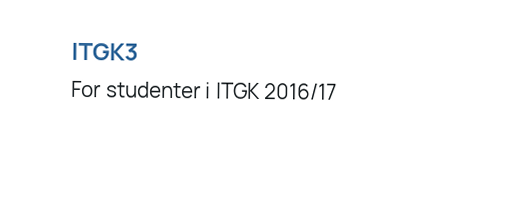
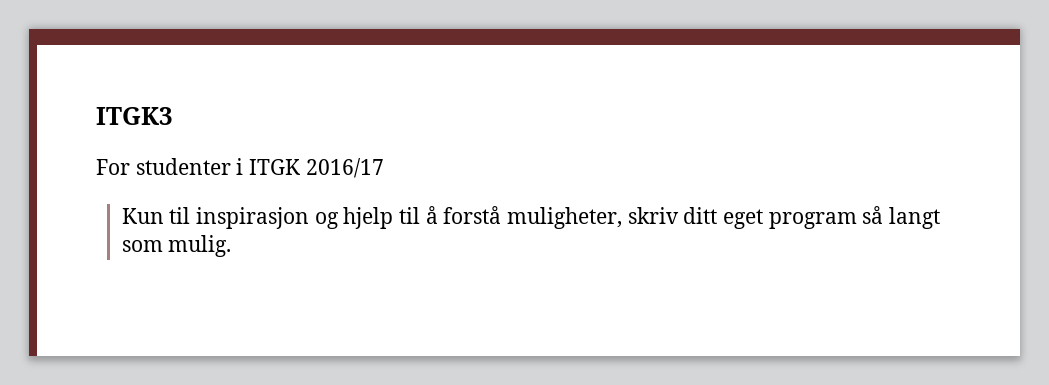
+ Kun til inspirasjon og hjelp til å forstå muligheter, skriv ditt eget program så langt som mulig.

